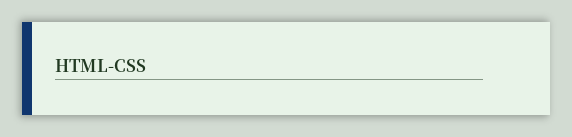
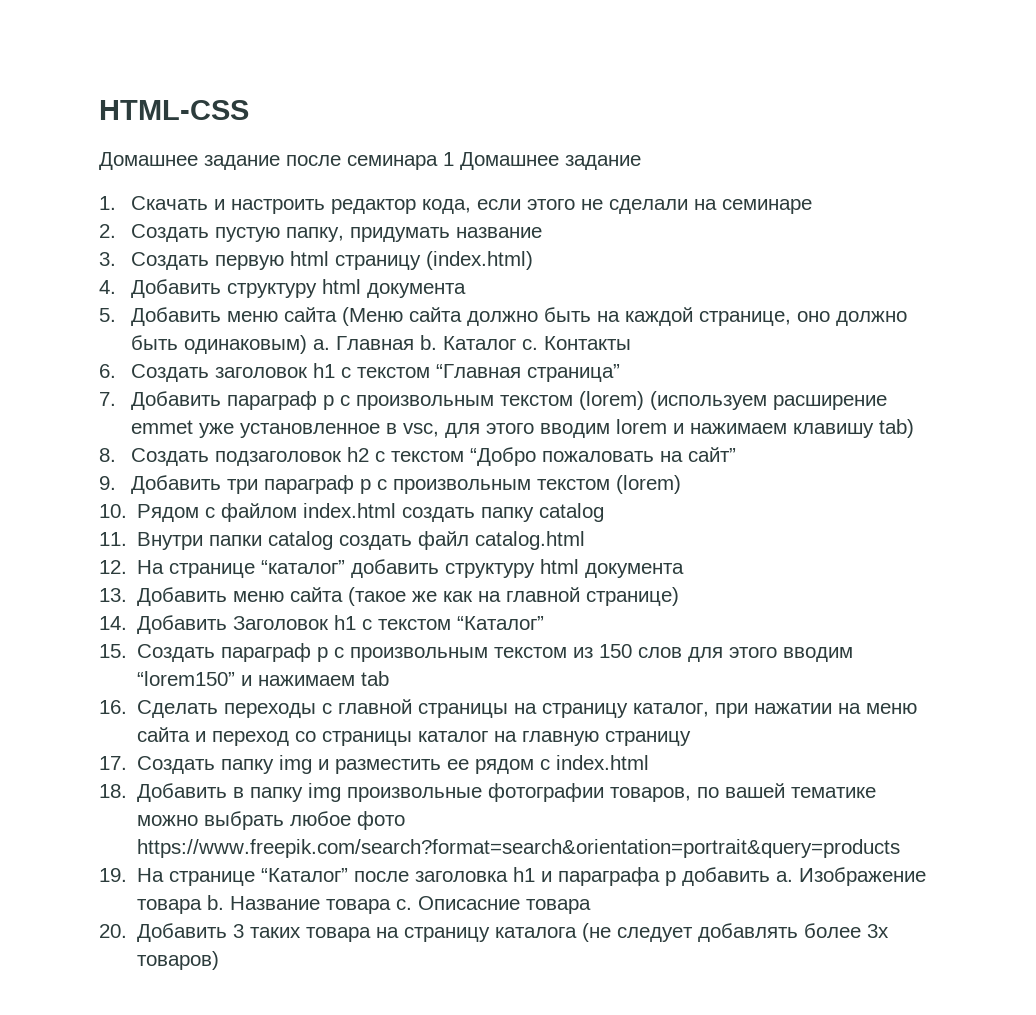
+ Домашнее задание после семинара 1 Домашнее задание
+ 1. Скачать и настроить редактор кода, если этого не сделали на семинаре
+ 2. Создать пустую папку, придумать название
+ 3. Создать первую html страницу (index.html)
+ 4. Добавить структуру html документа
+ 5. Добавить меню сайта (Меню сайта должно быть на каждой странице, оно должно быть одинаковым) a. Главная b. Каталог c. Контакты
+ 6. Создать заголовок h1 с текстом “Главная страница”
+ 7. Добавить параграф p с произвольным текстом (lorem) (используем расширение emmet уже установленное в vsc, для этого вводим lorem и нажимаем клавишу tab)
+ 8. Создать подзаголовок h2 с текстом “Добро пожаловать на сайт”
+ 9. Добавить три параграф p с произвольным текстом (lorem)
+ 10. Рядом с файлом index.html создать папку catalog
+ 11. Внутри папки catalog создать файл catalog.html
+ 12. На странице “каталог” добавить структуру html документа
+ 13. Добавить меню сайта (такое же как на главной странице)
+ 14. Добавить Заголовок h1 с текстом “Каталог”
+ 15. Создать параграф p с произвольным текстом из 150 слов для этого вводим “lorem150” и нажимаем tab
+ 16. Сделать переходы с главной страницы на страницу каталог, при нажатии на меню сайта и переход со страницы каталог на главную страницу
+ 17. Создать папку img и разместить ее рядом с index.html
+ 18. Добавить в папку img произвольные фотографии товаров, по вашей тематике можно выбрать любое фото https://www.freepik.com/search?format=search&orientation=portrait&query=products
+ 19. На странице “Каталог” после заголовка h1 и параграфа p добавить a. Изображение товара b. Название товара c. Описасние товара
+ 20. Добавить 3 таких товара на страницу каталога (не следует добавлять более 3х товаров)

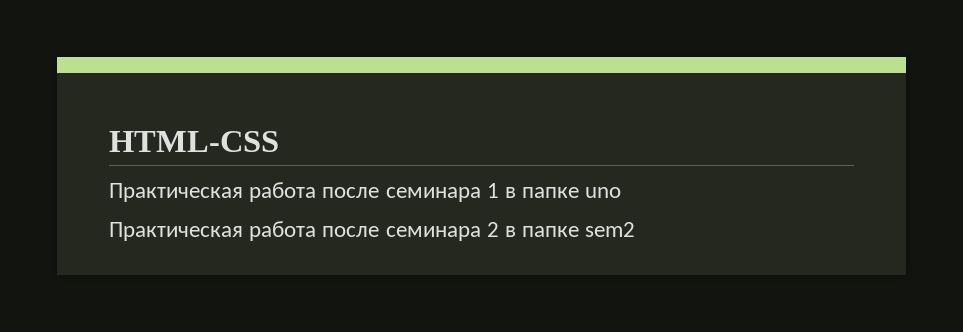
- Домашнее задание после семинара 1 Домашнее задание
- 1. Скачать и настроить редактор кода, если этого не сделали на семинаре
- 2. Создать пустую папку, придумать название
- 3. Создать первую html страницу (index.html)
- 4. Добавить структуру html документа
- 5. Добавить меню сайта (Меню сайта должно быть на каждой странице, оно должно быть одинаковым) a. Главная b. Каталог c. Контакты
- 6. Создать заголовок h1 с текстом “Главная страница”
- 7. Добавить параграф p с произвольным текстом (lorem) (используем расширение emmet уже установленное в vsc, для этого вводим lorem и нажимаем клавишу tab)
- 8. Создать подзаголовок h2 с текстом “Добро пожаловать на сайт”
- 9. Добавить три параграф p с произвольным текстом (lorem)
- 10. Рядом с файлом index.html создать папку catalog
- 11. Внутри папки catalog создать файл catalog.html
- 12. На странице “каталог” добавить структуру html документа
- 13. Добавить меню сайта (такое же как на главной странице)
- 14. Добавить Заголовок h1 с текстом “Каталог”
- 15. Создать параграф p с произвольным текстом из 150 слов для этого вводим “lorem150” и нажимаем tab
- 16. Сделать переходы с главной страницы на страницу каталог, при нажатии на меню сайта и переход со страницы каталог на главную страницу
- 17. Создать папку img и разместить ее рядом с index.html
- 18. Добавить в папку img произвольные фотографии товаров, по вашей тематике можно выбрать любое фото https://www.freepik.com/search?format=search&orientation=portrait&query=products
- 19. На странице “Каталог” после заголовка h1 и параграфа p добавить a. Изображение товара b. Название товара c. Описасние товара
- 20. Добавить 3 таких товара на страницу каталога (не следует добавлять более 3х товаров)
+ Практическая работа после семинара 1 в папке uno
+ Практическая работа после семинара 2 в папке sem2

